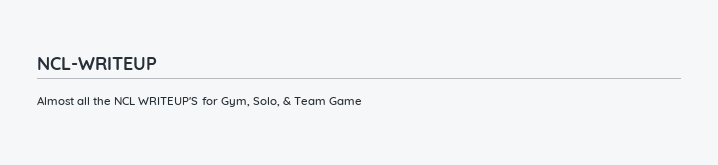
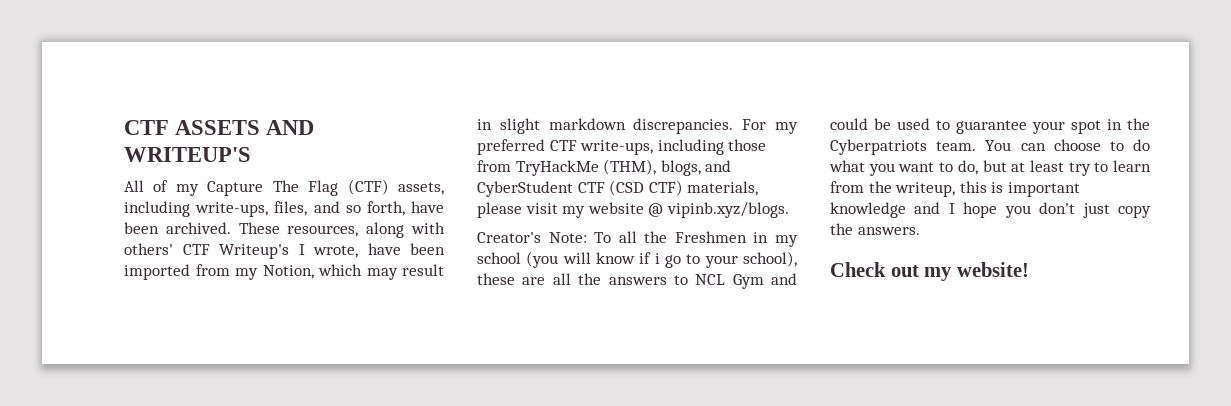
- NCL-WRITEUP
- Almost all the NCL WRITEUP'S for Gym, Solo, & Team Game
+ CTF ASSETS AND WRITEUP'S
+ All of my Capture The Flag (CTF) assets, including write-ups, files, and so forth, have been archived. These resources, along with others' CTF Writeup's I wrote, have been imported from my Notion, which may result in slight markdown discrepancies. For my preferred CTF write-ups, including those from TryHackMe (THM), blogs, and CyberStudent CTF (CSD CTF) materials, please visit my website @ vipinb.xyz/blogs.
+ Creator's Note: To all the Freshmen in my school (you will know if i go to your school), these are all the answers to NCL Gym and could be used to guarantee your spot in the Cyberpatriots team. You can choose to do what you want to do, but at least try to learn from the writeup, this is important knowledge and I hope you don't just copy the answers.
+ Check out my website!

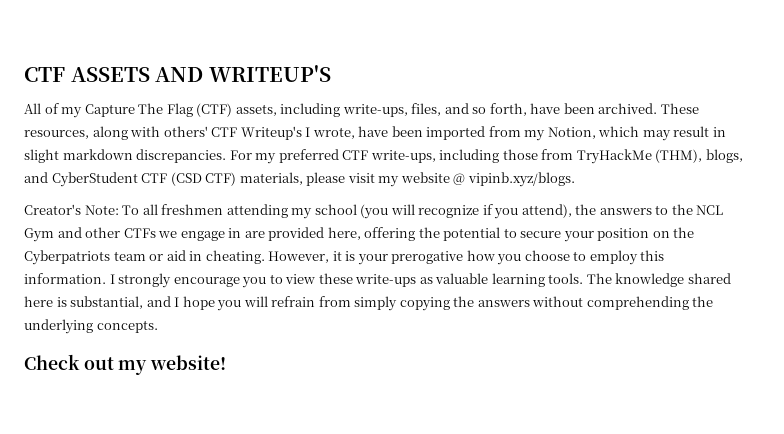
- Creator's Note: To all the Freshmen in my school (you will know if i go to your school), these are all the answers to NCL Gym and could be used to guarantee your spot in the Cyberpatriots team. You can choose to do what you want to do, but at least try to learn from the writeup, this is important knowledge and I hope you don't just copy the answers.
+ Creator's Note: To all freshmen attending my school (you will recognize if you attend), the answers to the NCL Gym and other CTFs we engage in are provided here, offering the potential to secure your position on the Cyberpatriots team or aid in cheating. However, it is your prerogative how you choose to employ this information. I strongly encourage you to view these write-ups as valuable learning tools. The knowledge shared here is substantial, and I hope you will refrain from simply copying the answers without comprehending the underlying concepts.

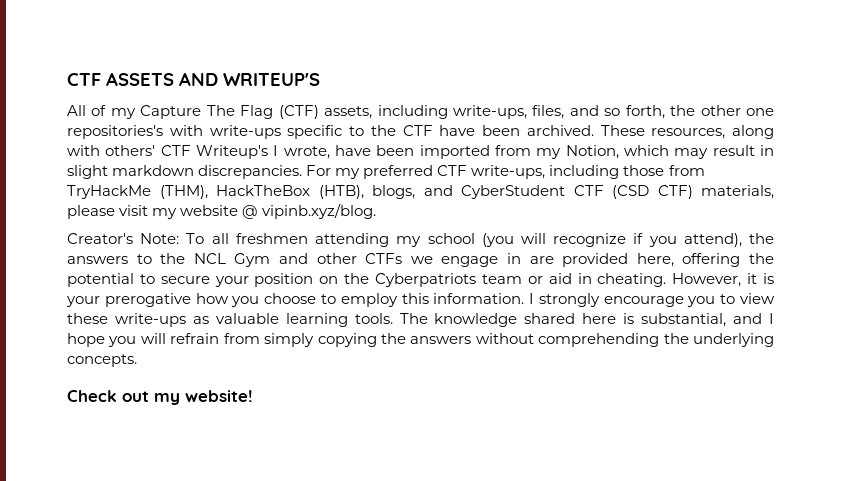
- All of my Capture The Flag (CTF) assets, including write-ups, files, and so forth, have been archived.
+ All of my Capture The Flag (CTF) assets, including write-ups, files, and so forth, the other one repositories's with write-ups specific to the CTF have been archived.
- For my preferred CTF write-ups, including those from TryHackMe (THM), blogs, and CyberStudent CTF (CSD CTF) materials, please visit my website @ vipinb.xyz/blogs.
+ For my preferred CTF write-ups, including those from TryHackMe (THM), HackTheBox (HTB), blogs, and CyberStudent CTF (CSD CTF) materials, please visit my website @ vipinb.xyz/blog.

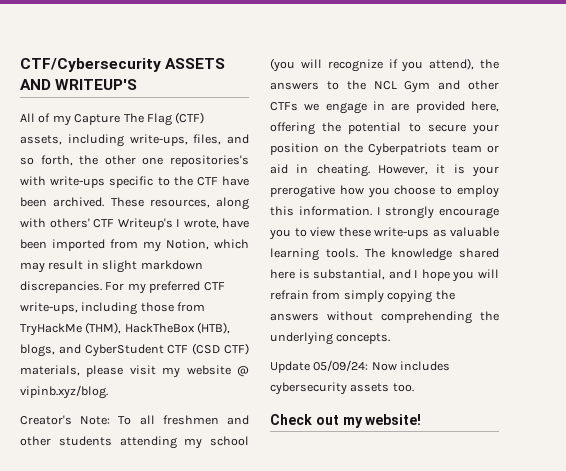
- CTF ASSETS AND WRITEUP'S
+ CTF/Cybersecurity ASSETS AND WRITEUP'S
- Creator's Note: To all freshmen attending my school (you will recognize if you attend), the answers to the NCL Gym and other CTFs we engage in are provided here, offering the potential to secure your position on the Cyberpatriots team or aid in cheating.
+ Creator's Note: To all freshmen and other students attending my school (you will recognize if you attend), the answers to the NCL Gym and other CTFs we engage in are provided here, offering the potential to secure your position on the Cyberpatriots team or aid in cheating.
+ Update 05/09/24: Now includes cybersecurity assets too.

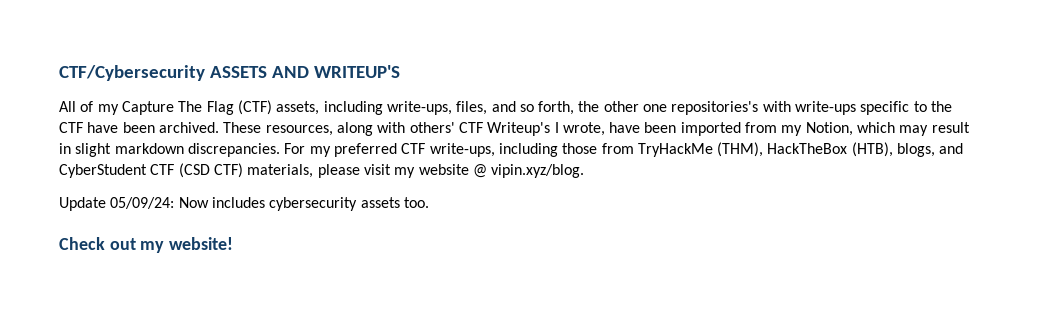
- For my preferred CTF write-ups, including those from TryHackMe (THM), HackTheBox (HTB), blogs, and CyberStudent CTF (CSD CTF) materials, please visit my website @ vipinb.xyz/blog.
- Creator's Note: To all freshmen and other students attending my school (you will recognize if you attend), the answers to the NCL Gym and other CTFs we engage in are provided here, offering the potential to secure your position on the Cyberpatriots team or aid in cheating. However, it is your prerogative how you choose to employ this information. I strongly encourage you to view these write-ups as valuable learning tools. The knowledge shared here is substantial, and I hope you will refrain from simply copying the answers without comprehending the underlying concepts.
+ For my preferred CTF write-ups, including those from TryHackMe (THM), HackTheBox (HTB), blogs, and CyberStudent CTF (CSD CTF) materials, please visit my website @ vipin.xyz/blog.

